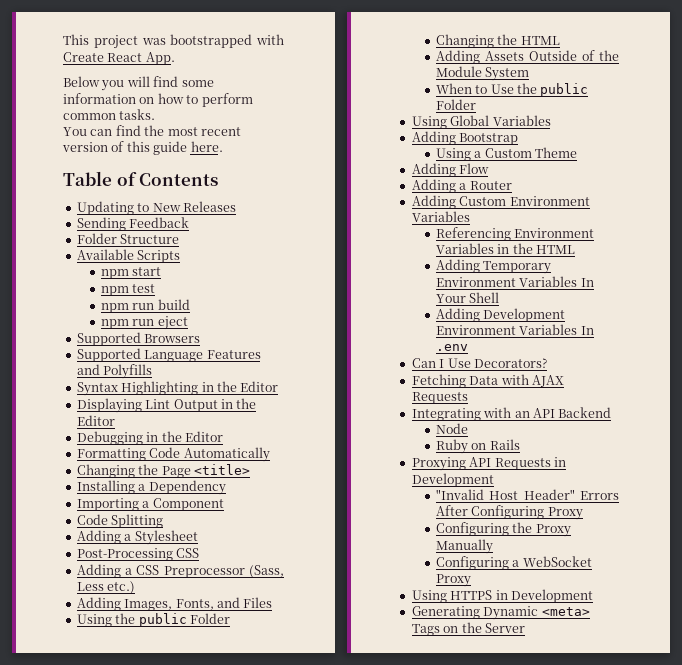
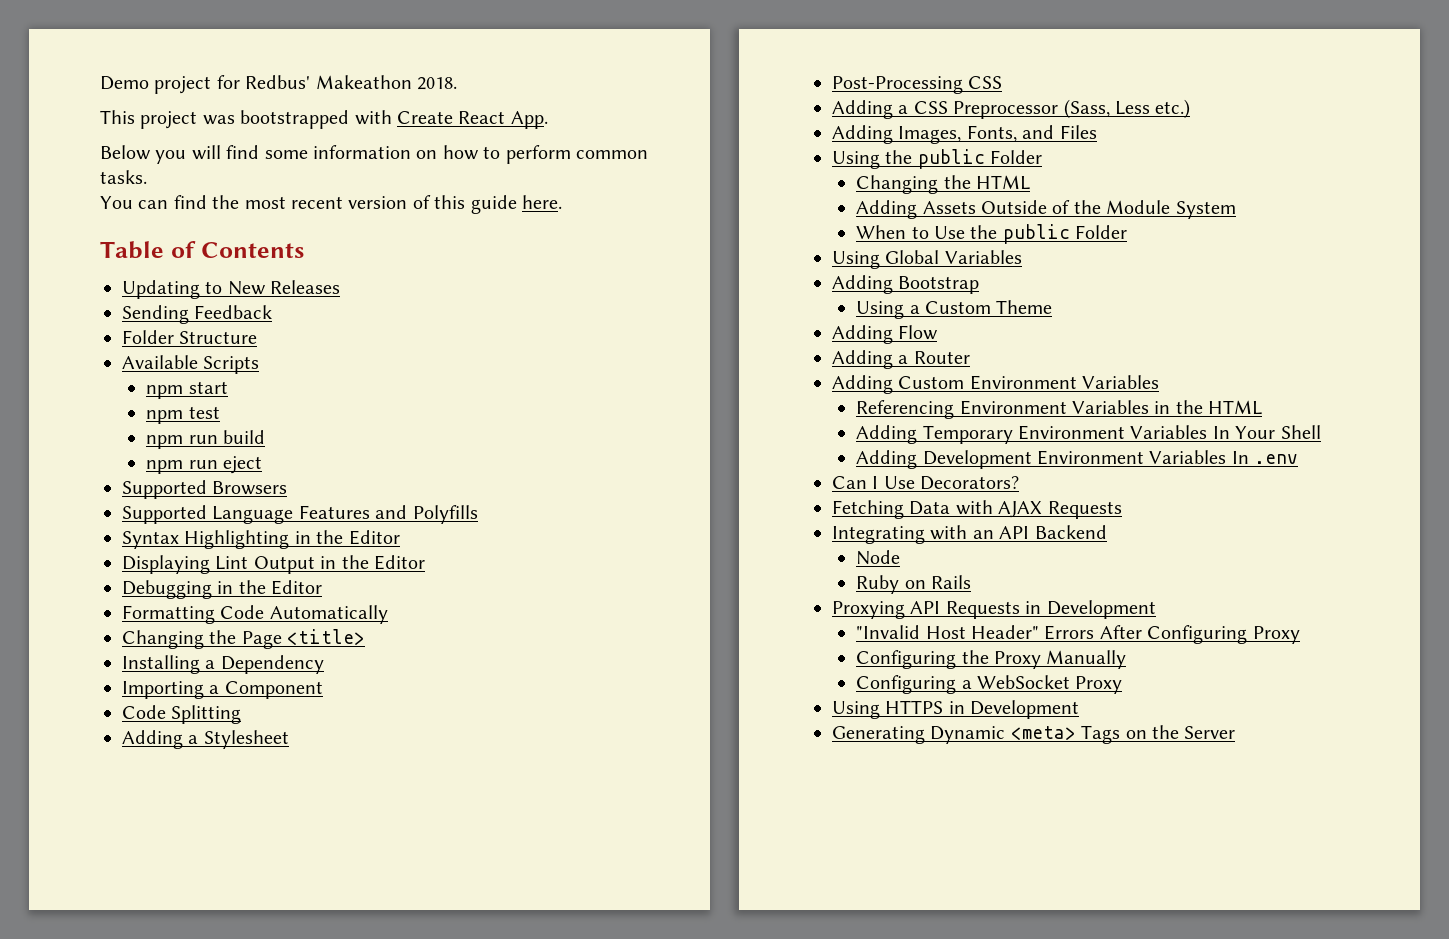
+ Demo project for Redbus' Makeathon 2018.

